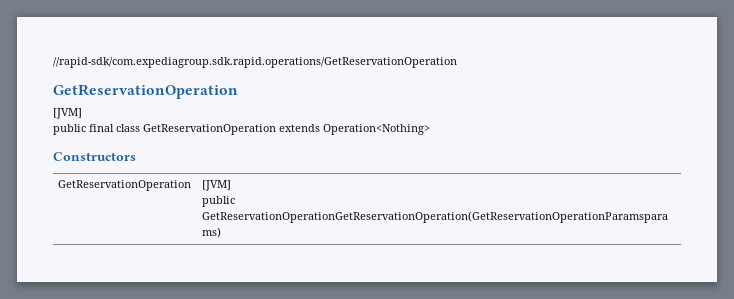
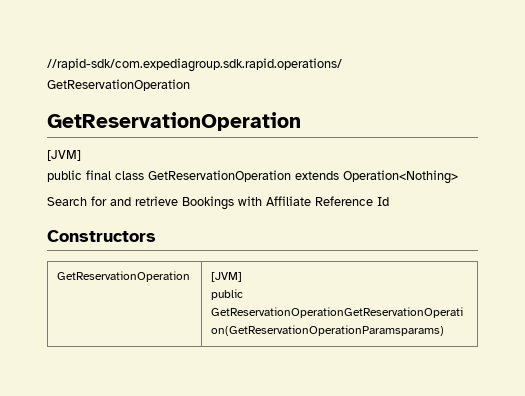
+ Search for and retrieve Bookings with Affiliate Reference Id

